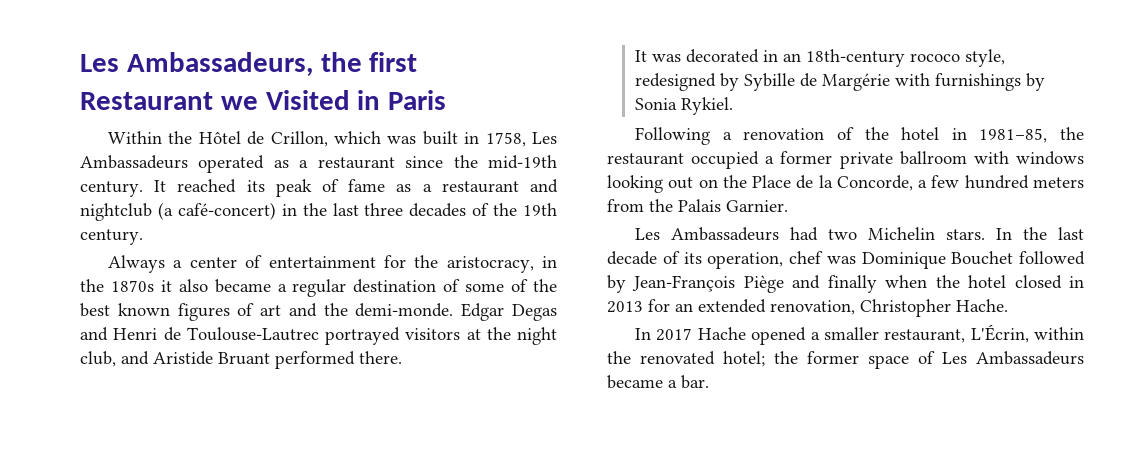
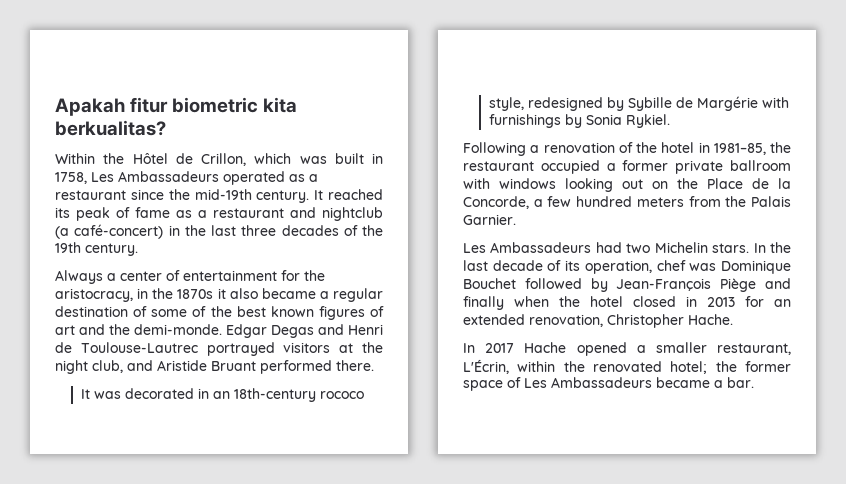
- Les Ambassadeurs, the first Restaurant we Visited in Paris
+ Apakah fitur biometric kita berkualitas?

